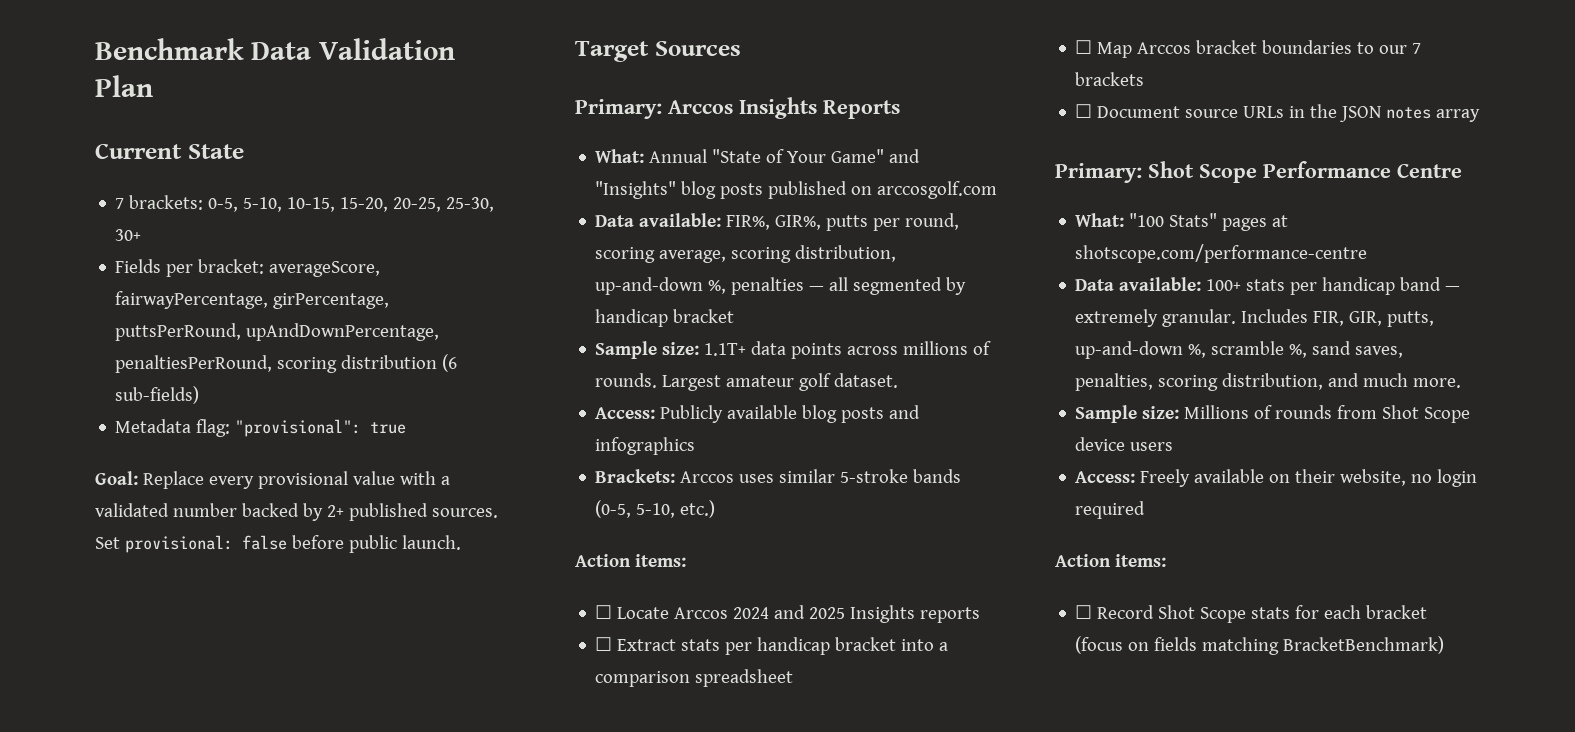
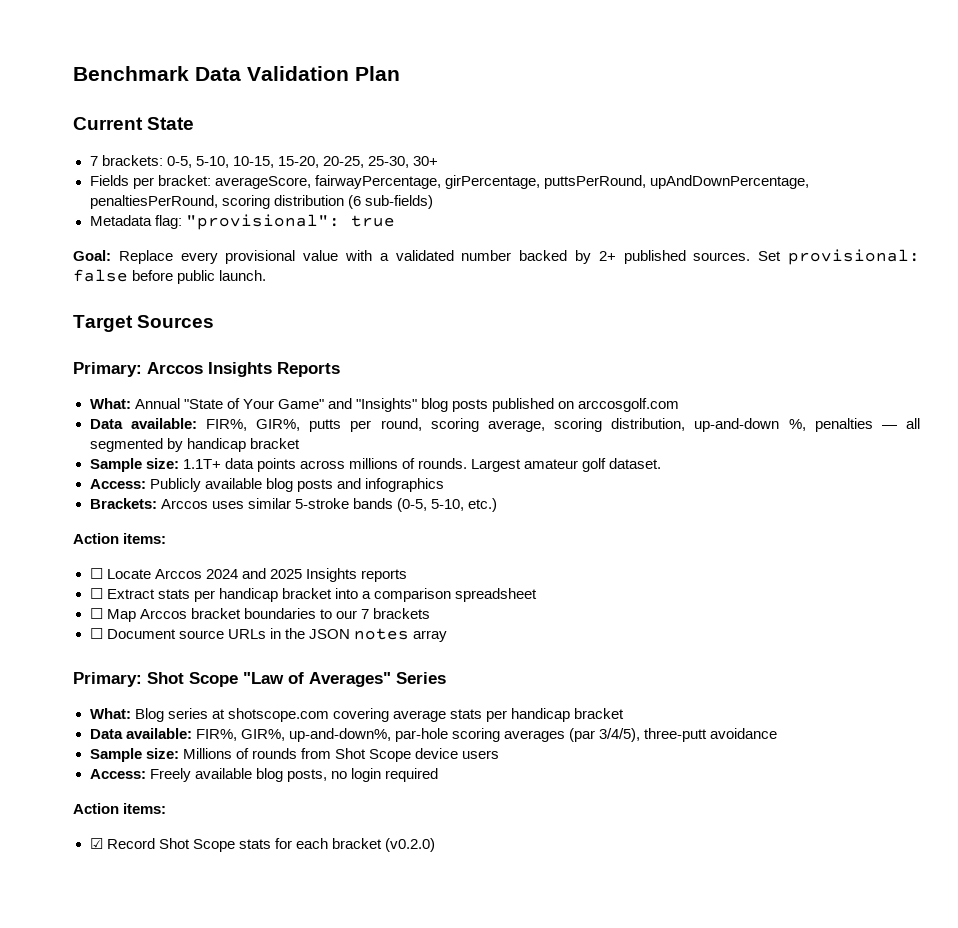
- Primary: Shot Scope Performance Centre
- What: "100 Stats" pages at shotscope.com/performance-centre
- Data available: 100+ stats per handicap band — extremely granular. Includes FIR, GIR, putts, up-and-down %, scramble %, sand saves, penalties, scoring distribution, and much more.
+ Primary: Shot Scope "Law of Averages" Series
+ What: Blog series at shotscope.com covering average stats per handicap bracket
+ Data available: FIR%, GIR%, up-and-down%, par-hole scoring averages (par 3/4/5), three-putt avoidance
- Access: Freely available on their website, no login required
+ Access: Freely available blog posts, no login required
- ☐ Record Shot Scope stats for each bracket (focus on fields matching BracketBenchmark)
+ ☑ Record Shot Scope stats for each bracket (v0.2.0)

